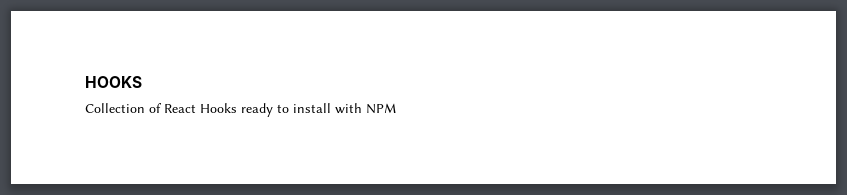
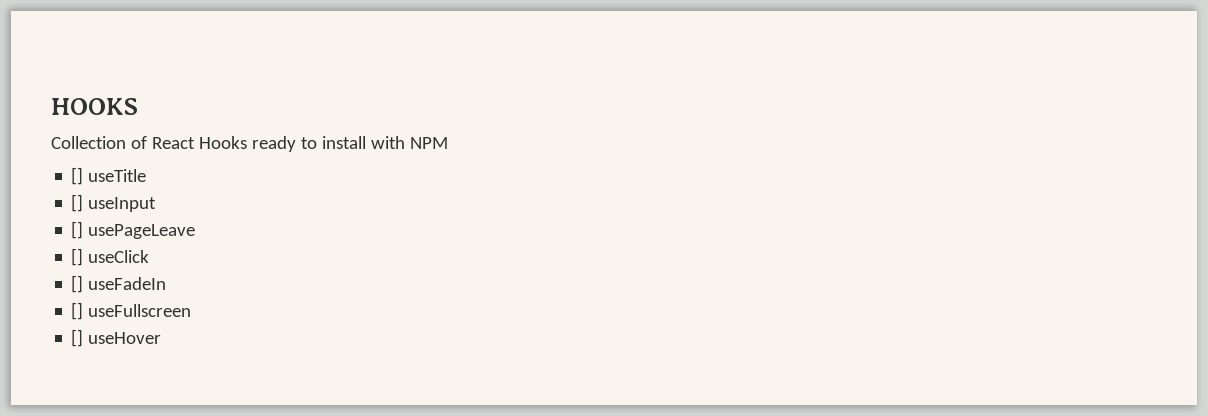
+ [] useTitle
+ [] useInput
+ [] usePageLeave
+ [] useClick
+ [] useFadeIn
+ [] useFullscreen
+ [] useHover

